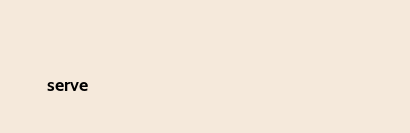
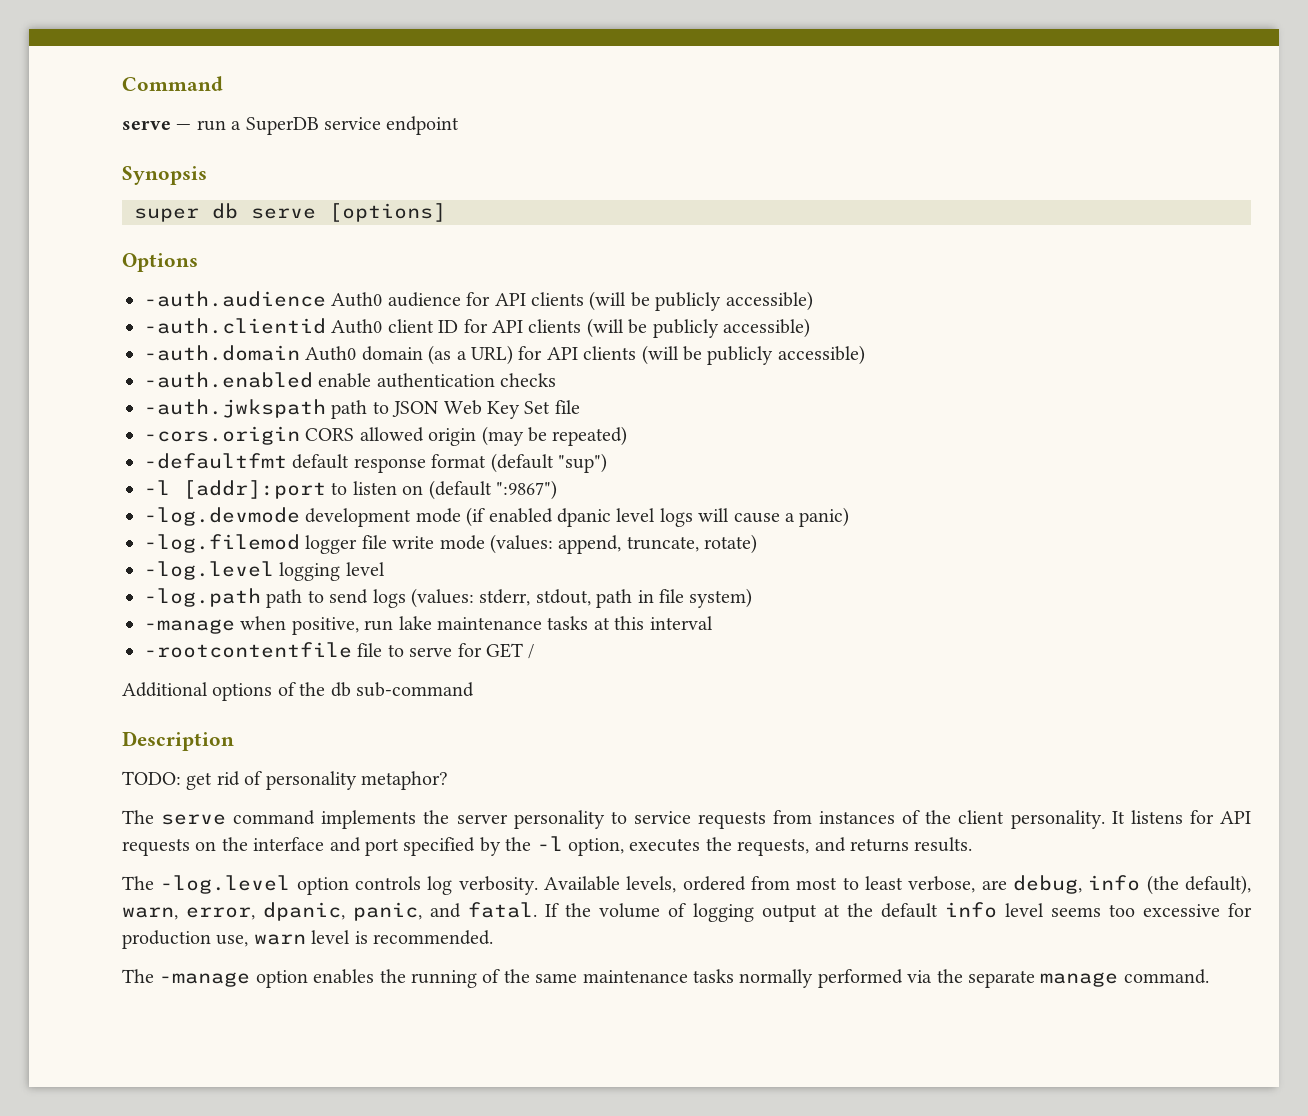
- serve
+ Command
+ serve — run a SuperDB service endpoint
+ Synopsis
+ super db serve [options]
+ Options
+ -auth.audience Auth0 audience for API clients (will be publicly accessible)
+ -auth.clientid Auth0 client ID for API clients (will be publicly accessible)
+ -auth.domain Auth0 domain (as a URL) for API clients (will be publicly accessible)
+ -auth.enabled enable authentication checks
+ -auth.jwkspath path to JSON Web Key Set file
+ -cors.origin CORS allowed origin (may be repeated)
+ -defaultfmt default response format (default "sup")
+ -l [addr]:port to listen on (default ":9867")
+ -log.devmode development mode (if enabled dpanic level logs will cause a panic)
+ -log.filemod logger file write mode (values: append, truncate, rotate)
+ -log.level logging level
+ -log.path path to send logs (values: stderr, stdout, path in file system)
+ -manage when positive, run lake maintenance tasks at this interval
+ -rootcontentfile file to serve for GET /
+ Additional options of the db sub-command
+ Description
+ TODO: get rid of personality metaphor?
+ The serve command implements the server personality to service requests from instances of the client personality. It listens for API requests on the interface and port specified by the -l option, executes the requests, and returns results.
+ The -log.level option controls log verbosity. Available levels, ordered from most to least verbose, are debug, info (the default), warn, error, dpanic, panic, and fatal. If the volume of logging output at the default info level seems too excessive for production use, warn level is recommended.
+ The -manage option enables the running of the same maintenance tasks normally performed via the separate manage command.

